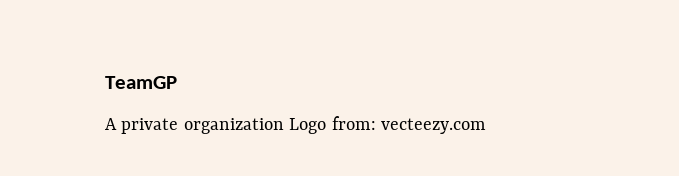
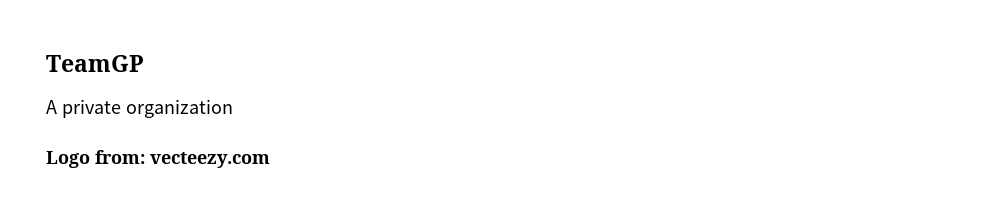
- A private organization Logo from: vecteezy.com
+ A private organization
+ Logo from: vecteezy.com

